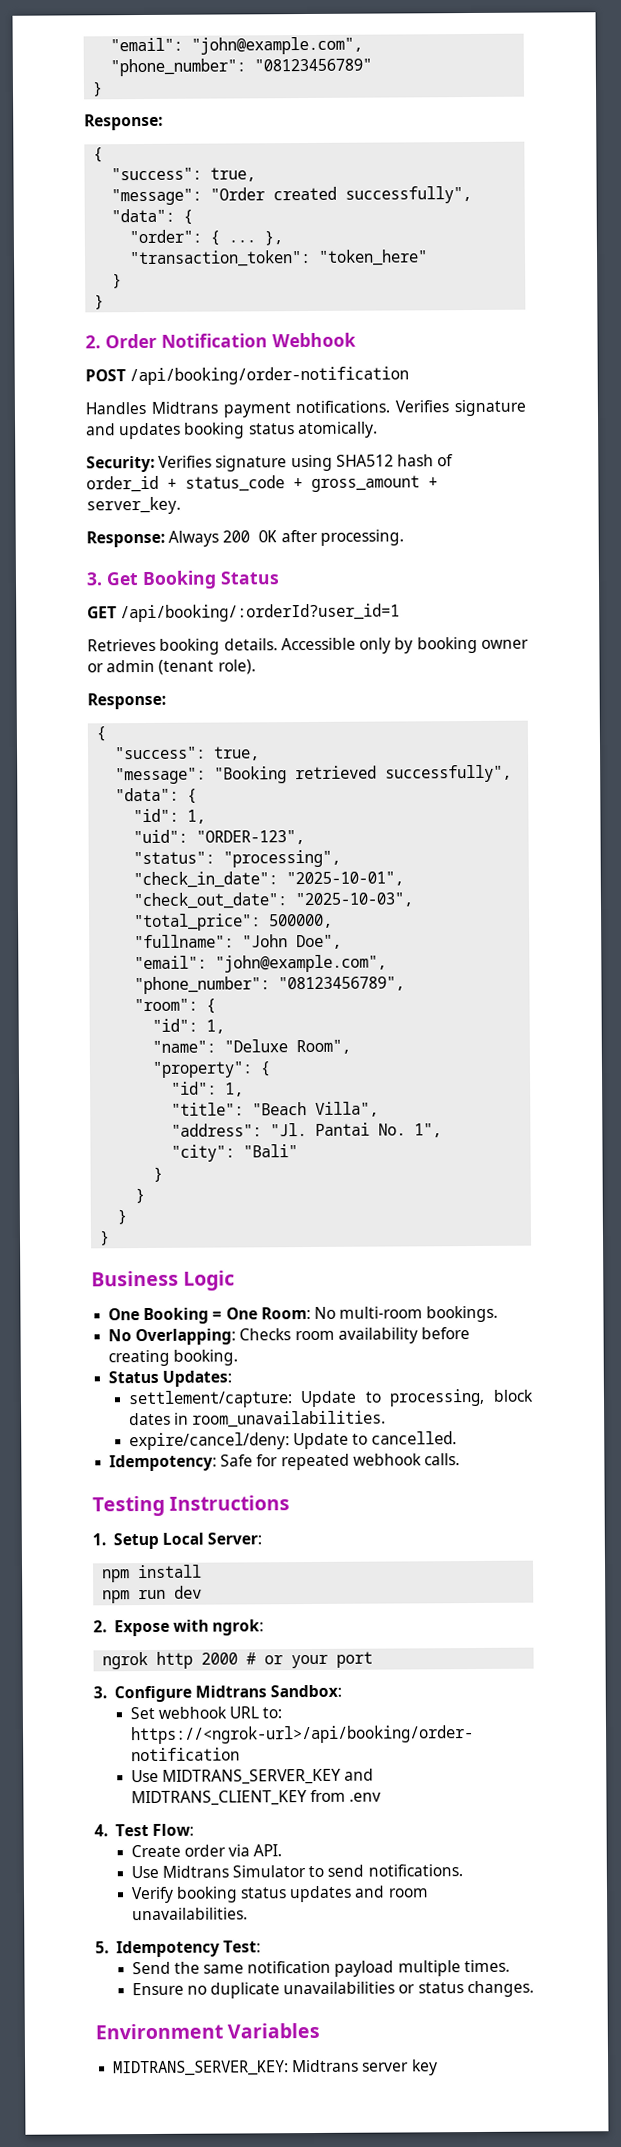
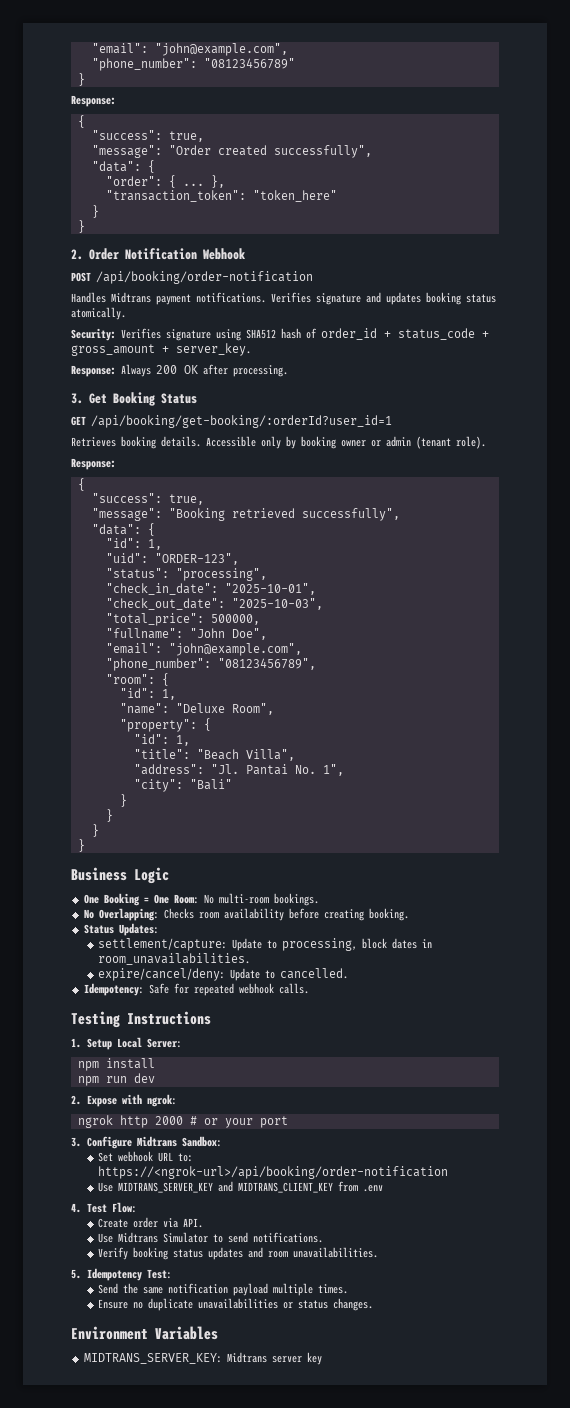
- GET /api/booking/:orderId?user_id=1
+ GET /api/booking/get-booking/:orderId?user_id=1

